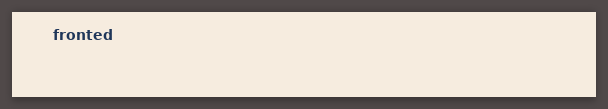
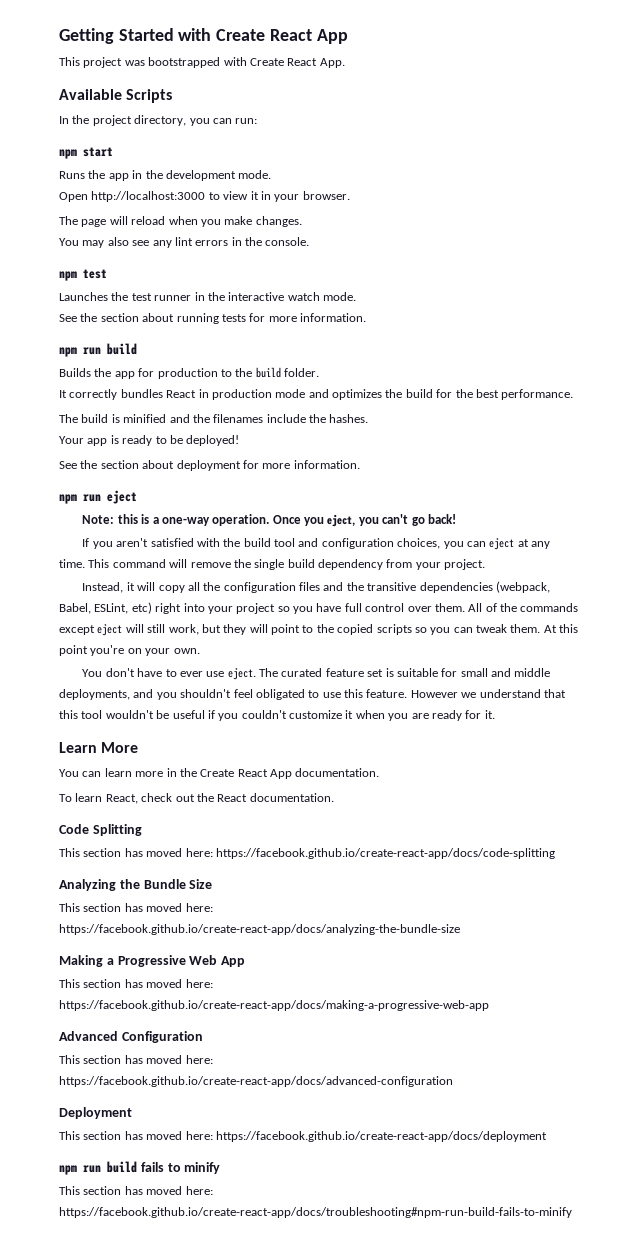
- fronted
+ Getting Started with Create React App
+ This project was bootstrapped with Create React App.
+ Available Scripts
+ In the project directory, you can run:
+ npm start
+ Runs the app in the development mode.
+ Open http://localhost:3000 to view it in your browser.
+ The page will reload when you make changes.
+ You may also see any lint errors in the console.
+ npm test
+ Launches the test runner in the interactive watch mode.
+ See the section about running tests for more information.
+ npm run build
+ Builds the app for production to the build folder.
+ It correctly bundles React in production mode and optimizes the build for the best performance.
+ The build is minified and the filenames include the hashes.
+ Your app is ready to be deployed!
+ See the section about deployment for more information.
+ npm run eject
+ Note: this is a one-way operation. Once you eject, you can't go back!
+ If you aren't satisfied with the build tool and configuration choices, you can eject at any time. This command will remove the single build dependency from your project.
+ Instead, it will copy all the configuration files and the transitive dependencies (webpack, Babel, ESLint, etc) right into your project so you have full control over them. All of the commands except eject will still work, but they will point to the copied scripts so you can tweak them. At this point you're on your own.
+ You don't have to ever use eject. The curated feature set is suitable for small and middle deployments, and you shouldn't feel obligated to use this feature. However we understand that this tool wouldn't be useful if you couldn't customize it when you are ready for it.
+ Learn More
+ You can learn more in the Create React App documentation.
+ To learn React, check out the React documentation.
+ Code Splitting
+ This section has moved here: https://facebook.github.io/create-react-app/docs/code-splitting
+ Analyzing the Bundle Size
+ This section has moved here: https://facebook.github.io/create-react-app/docs/analyzing-the-bundle-size
+ Making a Progressive Web App
+ This section has moved here: https://facebook.github.io/create-react-app/docs/making-a-progressive-web-app
+ Advanced Configuration
+ This section has moved here: https://facebook.github.io/create-react-app/docs/advanced-configuration
+ Deployment
+ This section has moved here: https://facebook.github.io/create-react-app/docs/deployment
+ npm run build fails to minify
+ This section has moved here: https://facebook.github.io/create-react-app/docs/troubleshooting#npm-run-build-fails-to-minify

